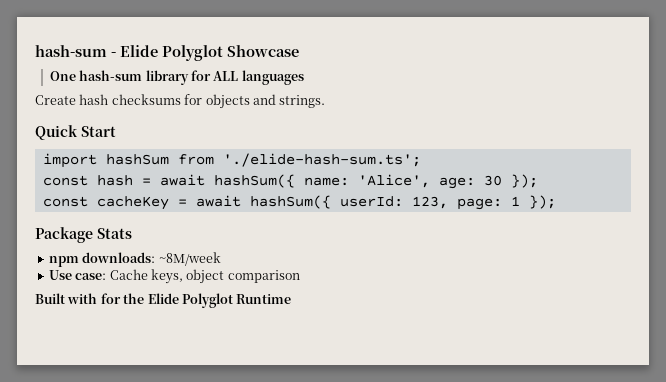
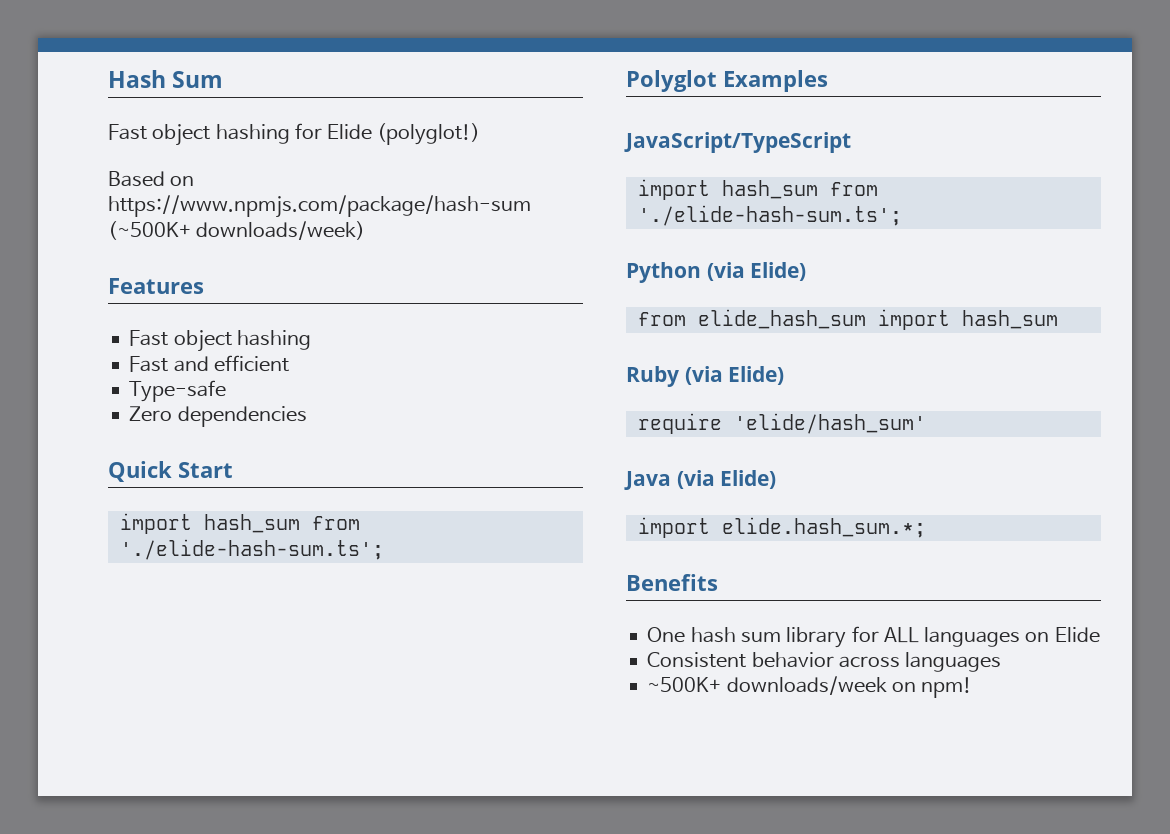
- hash-sum - Elide Polyglot Showcase
- One hash-sum library for ALL languages
- Create hash checksums for objects and strings.
+ Hash Sum
+ Fast object hashing for Elide (polyglot!)
+ Based on https://www.npmjs.com/package/hash-sum (~500K+ downloads/week)
+ Features
+ Fast object hashing
+ Fast and efficient
+ Type-safe
+ Zero dependencies
  Quick Start
- import hashSum from './elide-hash-sum.ts';
- const hash = await hashSum({ name: 'Alice', age: 30 });
- const cacheKey = await hashSum({ userId: 123, page: 1 });
- Package Stats
- npm downloads: ~8M/week
- Use case: Cache keys, object comparison
- Built with for the Elide Polyglot Runtime
+ import hash_sum from './elide-hash-sum.ts';
+ Polyglot Examples
+ JavaScript/TypeScript
+ import hash_sum from './elide-hash-sum.ts';
+ Python (via Elide)
+ from elide_hash_sum import hash_sum
+ Ruby (via Elide)
+ require 'elide/hash_sum'
+ Java (via Elide)
+ import elide.hash_sum.*;
+ Benefits
+ One hash sum library for ALL languages on Elide
+ Consistent behavior across languages
+ ~500K+ downloads/week on npm!

